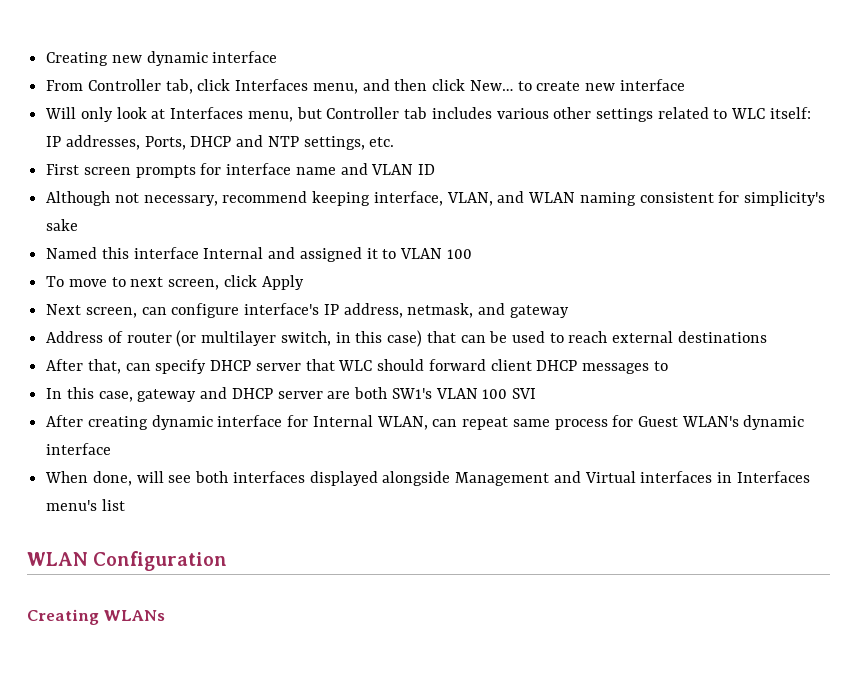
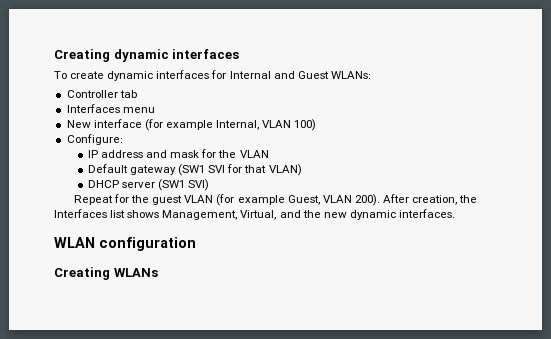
- Creating new dynamic interface
- From Controller tab, click Interfaces menu, and then click New… to create new interface
- Will only look at Interfaces menu, but Controller tab includes various other settings related to WLC itself: IP addresses, Ports, DHCP and NTP settings, etc.
- First screen prompts for interface name and VLAN ID
- Although not necessary, recommend keeping interface, VLAN, and WLAN naming consistent for simplicity's sake
- Named this interface Internal and assigned it to VLAN 100
- To move to next screen, click Apply
- Next screen, can configure interface's IP address, netmask, and gateway
- Address of router (or multilayer switch, in this case) that can be used to reach external destinations
- After that, can specify DHCP server that WLC should forward client DHCP messages to
- In this case, gateway and DHCP server are both SW1's VLAN 100 SVI
- After creating dynamic interface for Internal WLAN, can repeat same process for Guest WLAN's dynamic interface
- When done, will see both interfaces displayed alongside Management and Virtual interfaces in Interfaces menu's list
- WLAN Configuration
+ Creating dynamic interfaces
+ To create dynamic interfaces for Internal and Guest WLANs:
+ Controller tab
+ Interfaces menu
+ New interface (for example Internal, VLAN 100)
+ Configure:
+ IP address and mask for the VLAN
+ Default gateway (SW1 SVI for that VLAN)
+ DHCP server (SW1 SVI)
+ Repeat for the guest VLAN (for example Guest, VLAN 200). After creation, the Interfaces list shows Management, Virtual, and the new dynamic interfaces.
+ WLAN configuration

